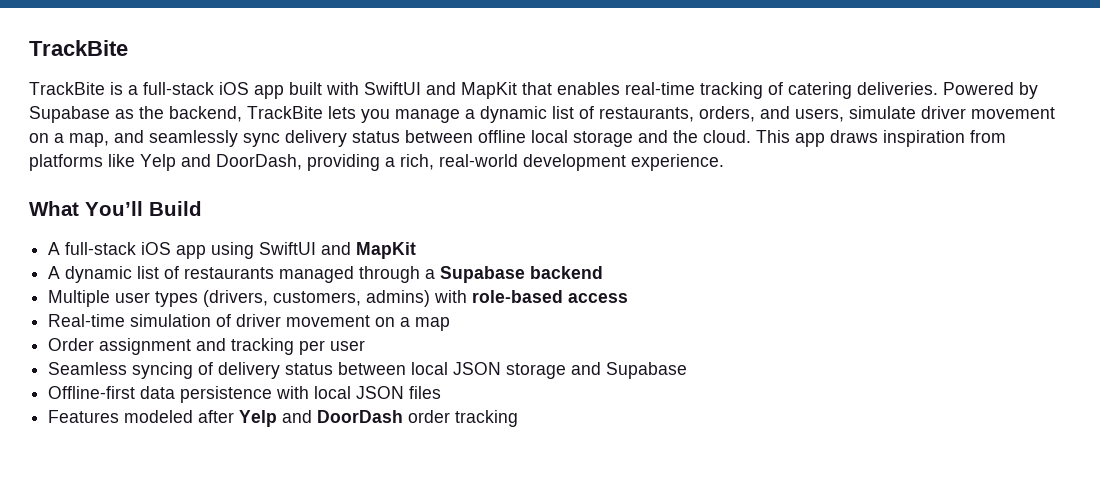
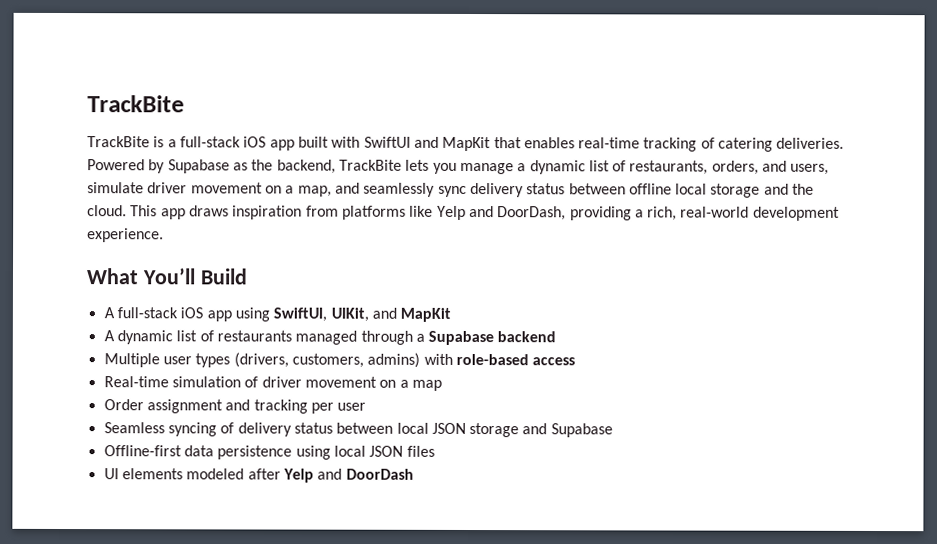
- A full-stack iOS app using SwiftUI and MapKit
+ A full-stack iOS app using SwiftUI, UIKit, and MapKit
- Offline-first data persistence with local JSON files
+ Offline-first data persistence using local JSON files
- Features modeled after Yelp and DoorDash order tracking
+ UI elements modeled after Yelp and DoorDash

